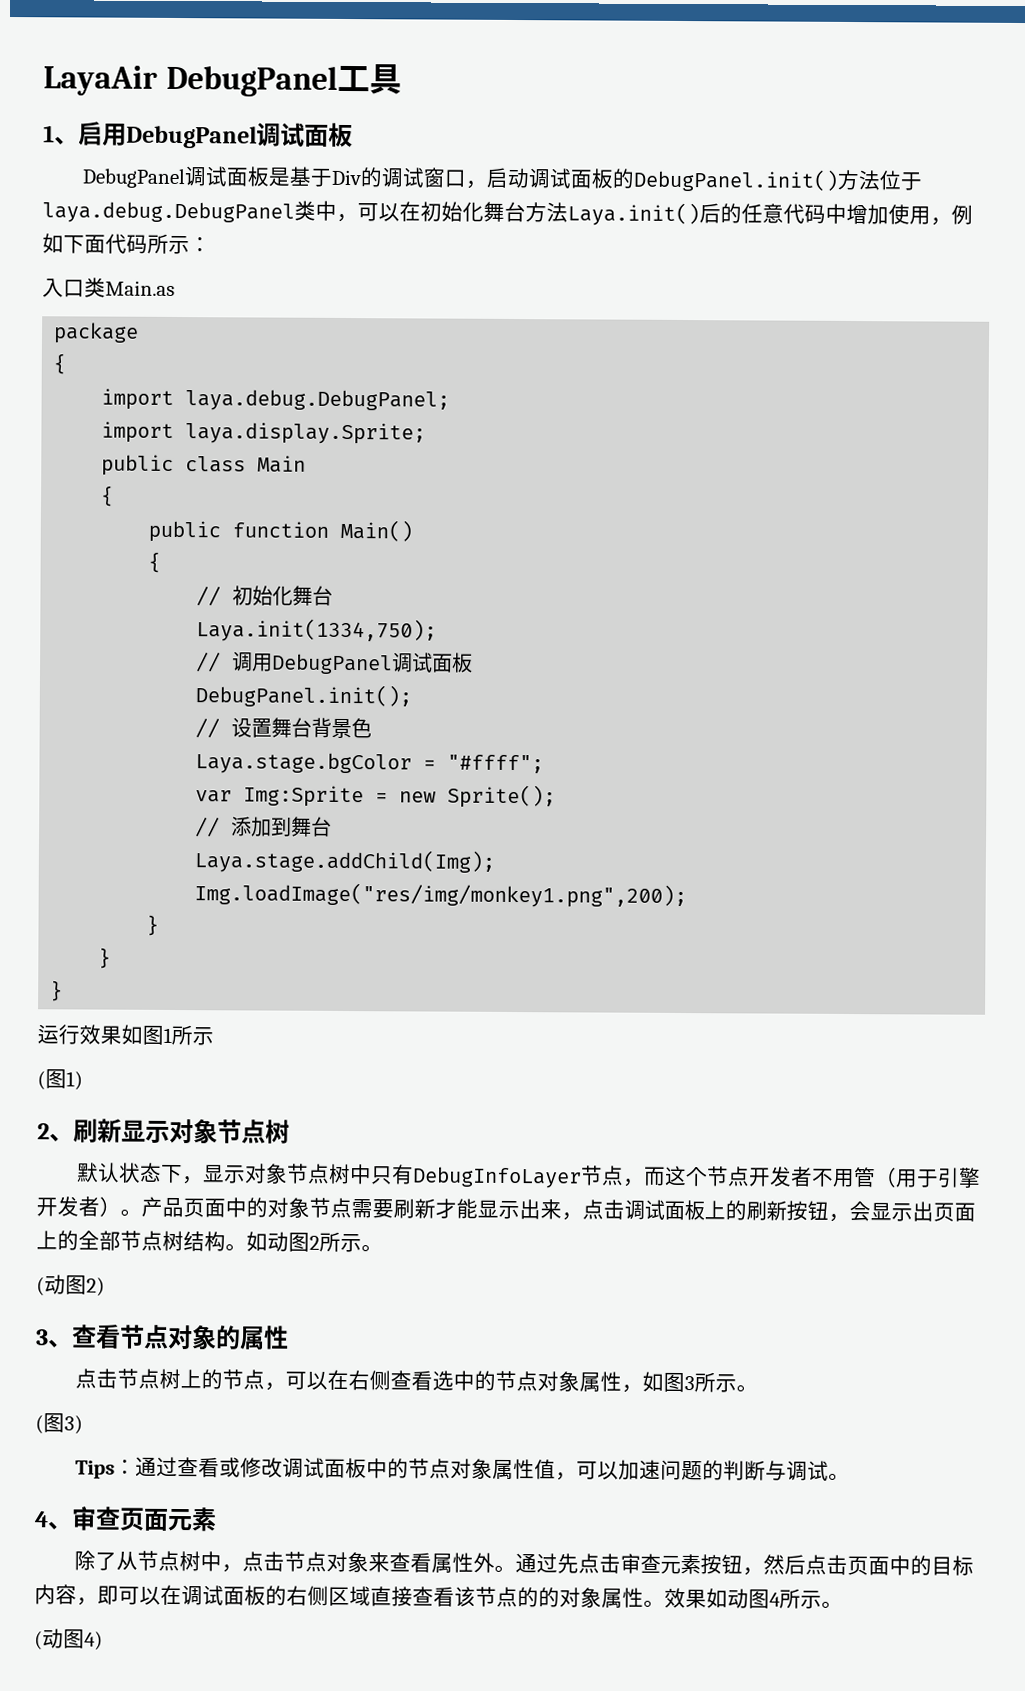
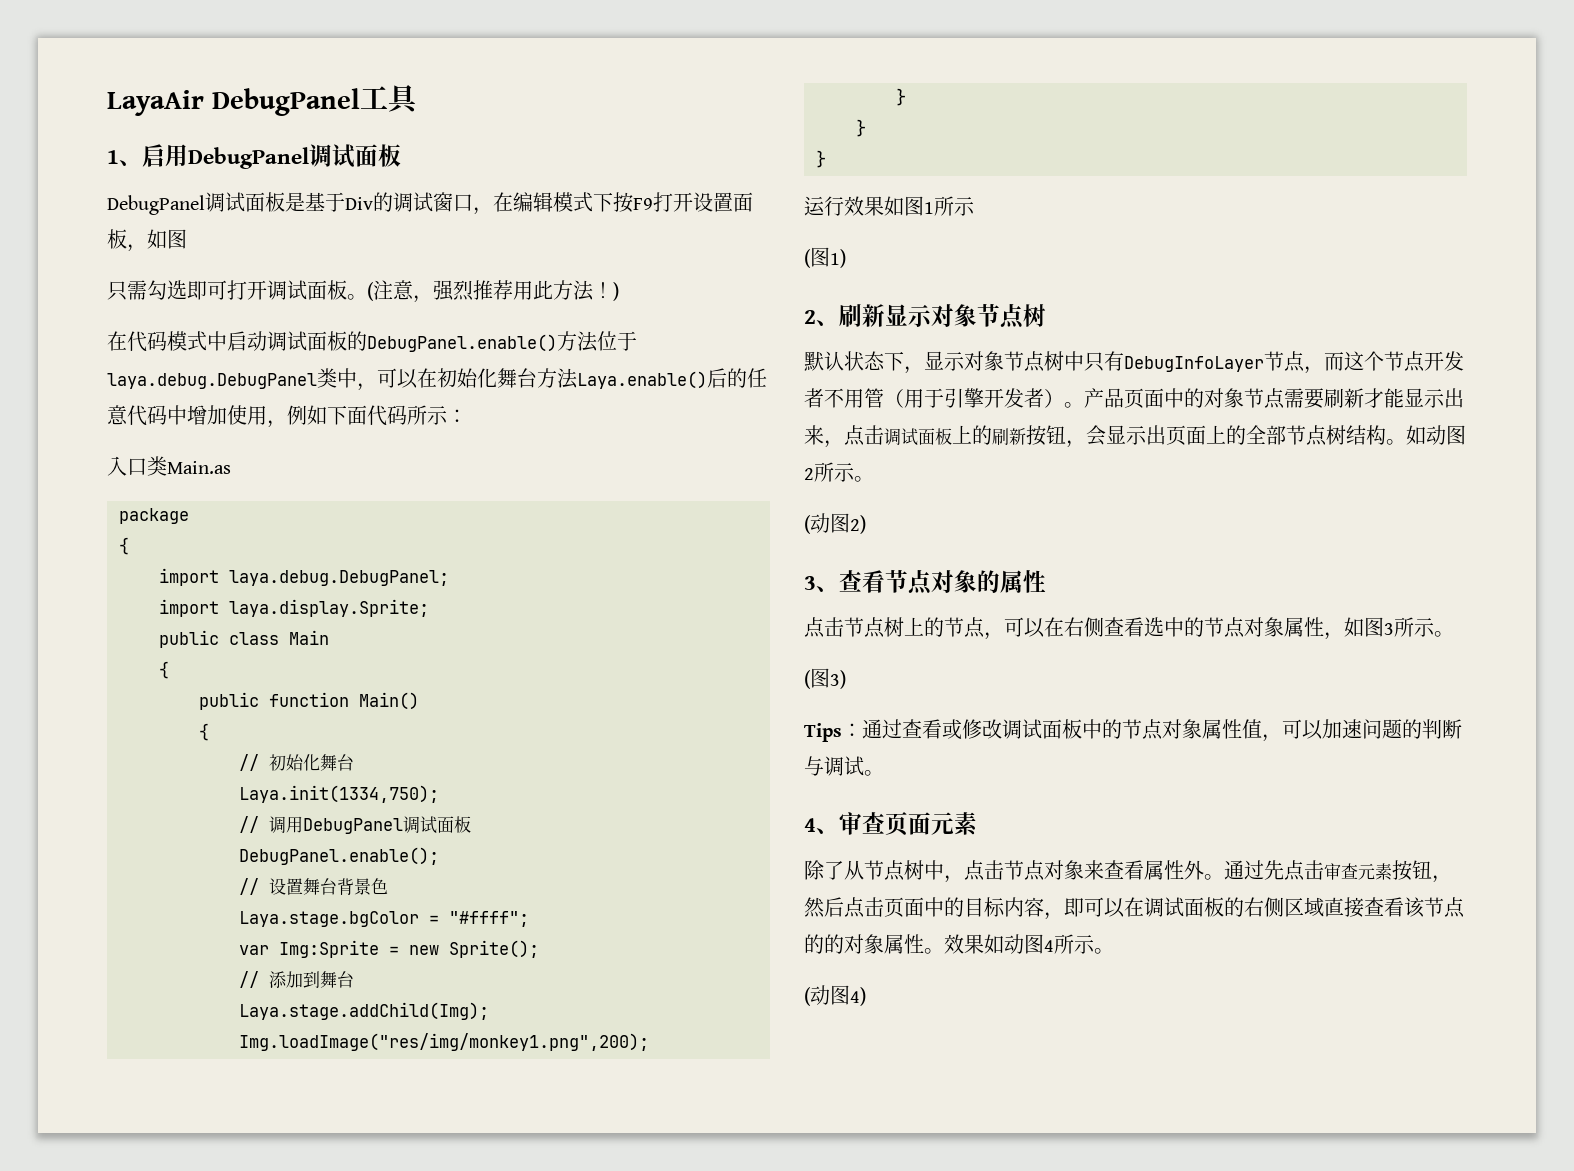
- DebugPanel调试面板是基于Div的调试窗口，启动调试面板的DebugPanel.init()方法位于laya.debug.DebugPanel类中，可以在初始化舞台方法Laya.init()后的任意代码中增加使用，例如下面代码所示：
+ DebugPanel调试面板是基于Div的调试窗口，在编辑模式下按F9打开设置面板，如图
+ 只需勾选即可打开调试面板。(注意，强烈推荐用此方法！)
+ 在代码模式中启动调试面板的DebugPanel.enable()方法位于laya.debug.DebugPanel类中，可以在初始化舞台方法Laya.enable()后的任意代码中增加使用，例如下面代码所示：
- DebugPanel.init();
+ DebugPanel.enable();

